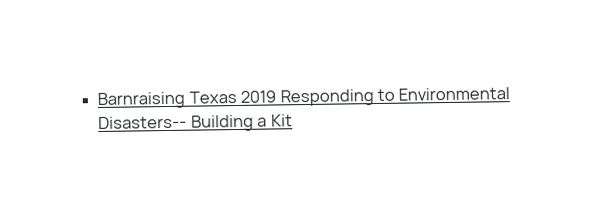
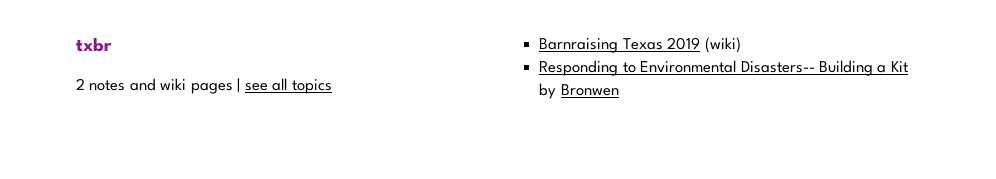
+ txbr
+ 2 notes and wiki pages | see all topics
- Barnraising Texas 2019 Responding to Environmental Disasters-- Building a Kit
+ Barnraising Texas 2019 (wiki)
+ Responding to Environmental Disasters-- Building a Kit by Bronwen

